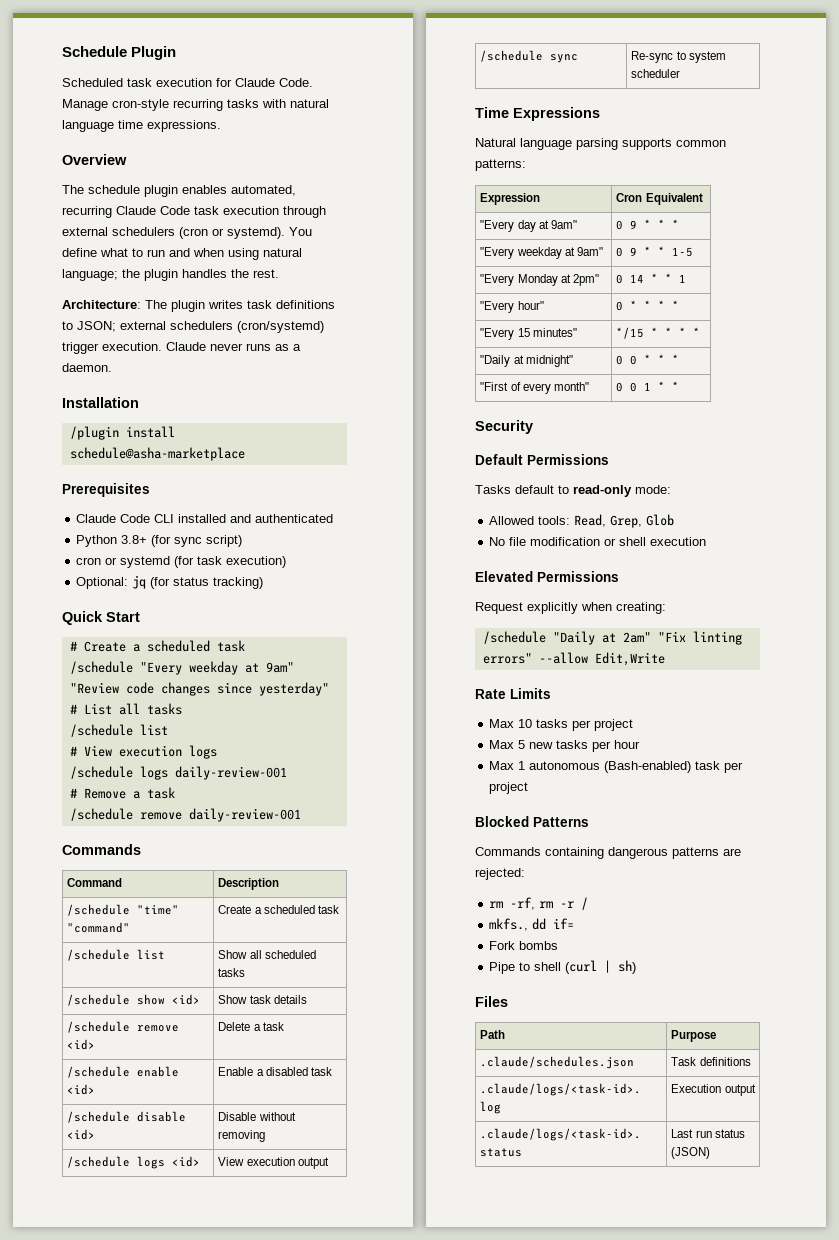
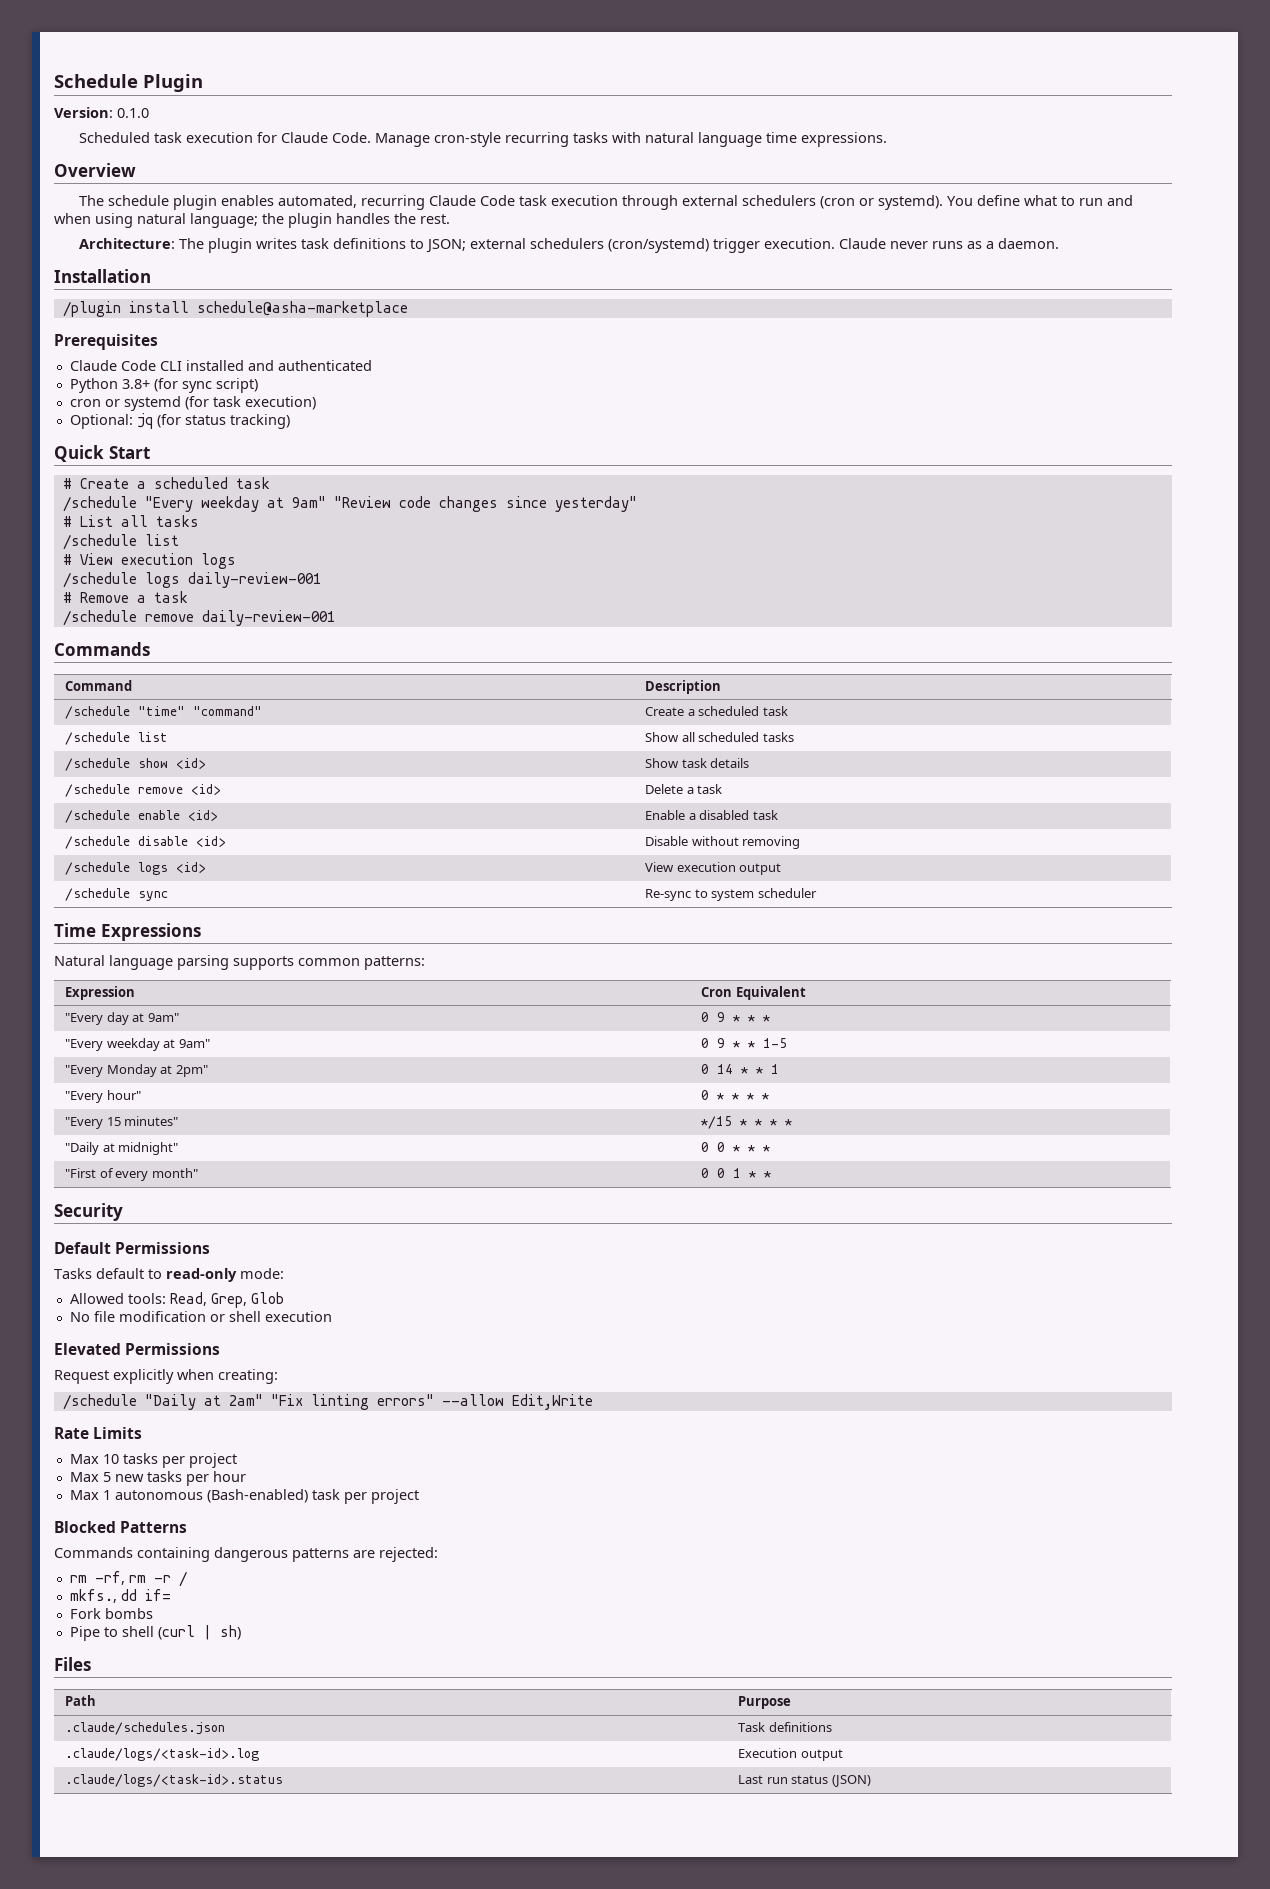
+ Version: 0.1.0

